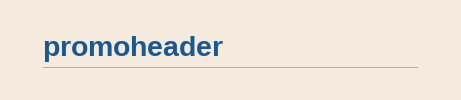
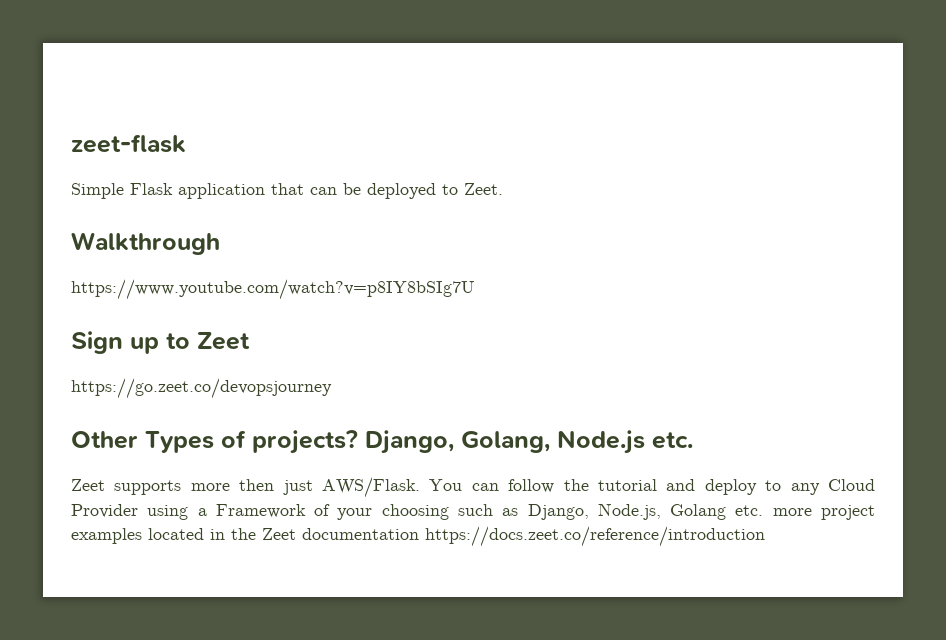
- promoheader
+ zeet-flask
+ Simple Flask application that can be deployed to Zeet.
+ Walkthrough
+ https://www.youtube.com/watch?v=p8IY8bSIg7U
+ Sign up to Zeet
+ https://go.zeet.co/devopsjourney
+ Other Types of projects? Django, Golang, Node.js etc.
+ Zeet supports more then just AWS/Flask. You can follow the tutorial and deploy to any Cloud Provider using a Framework of your choosing such as Django, Node.js, Golang etc. more project examples located in the Zeet documentation https://docs.zeet.co/reference/introduction

